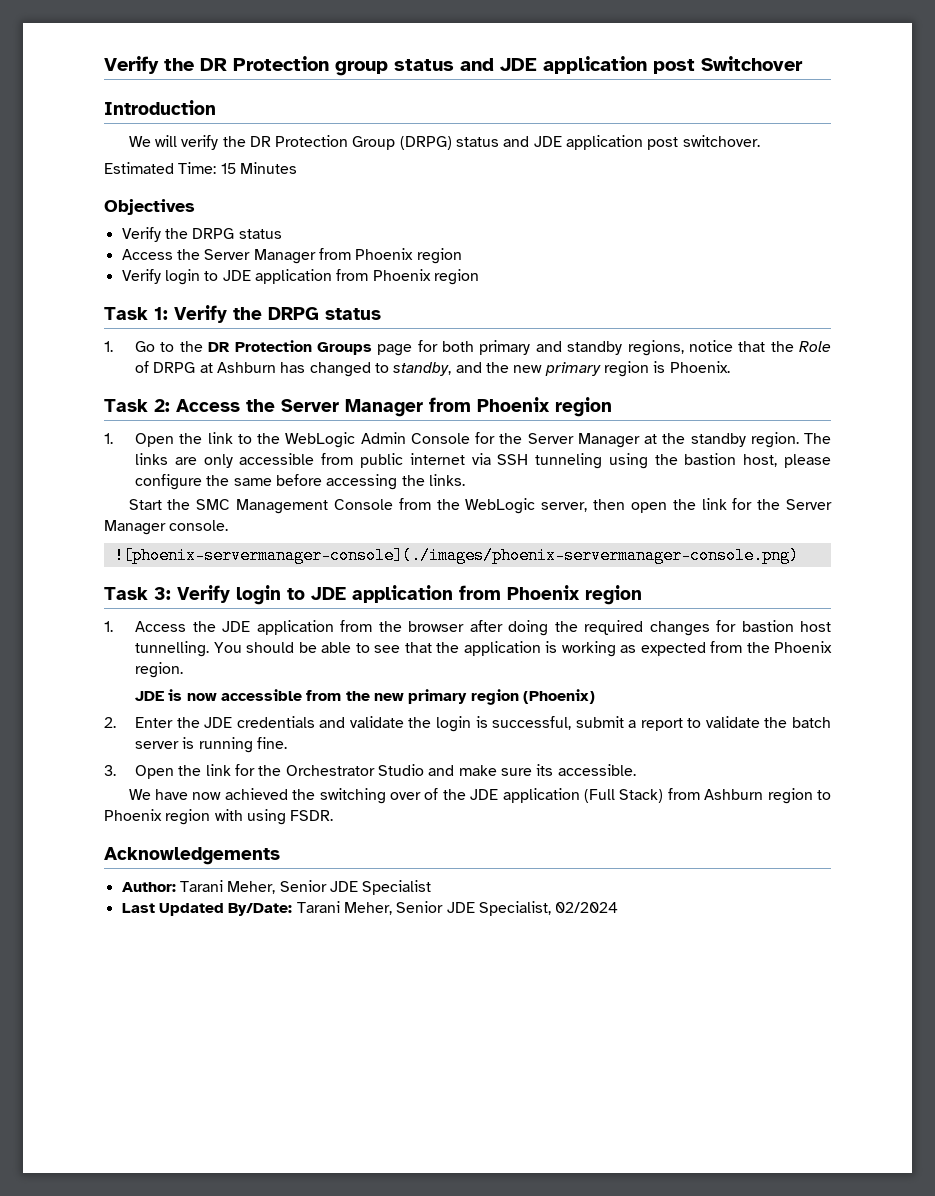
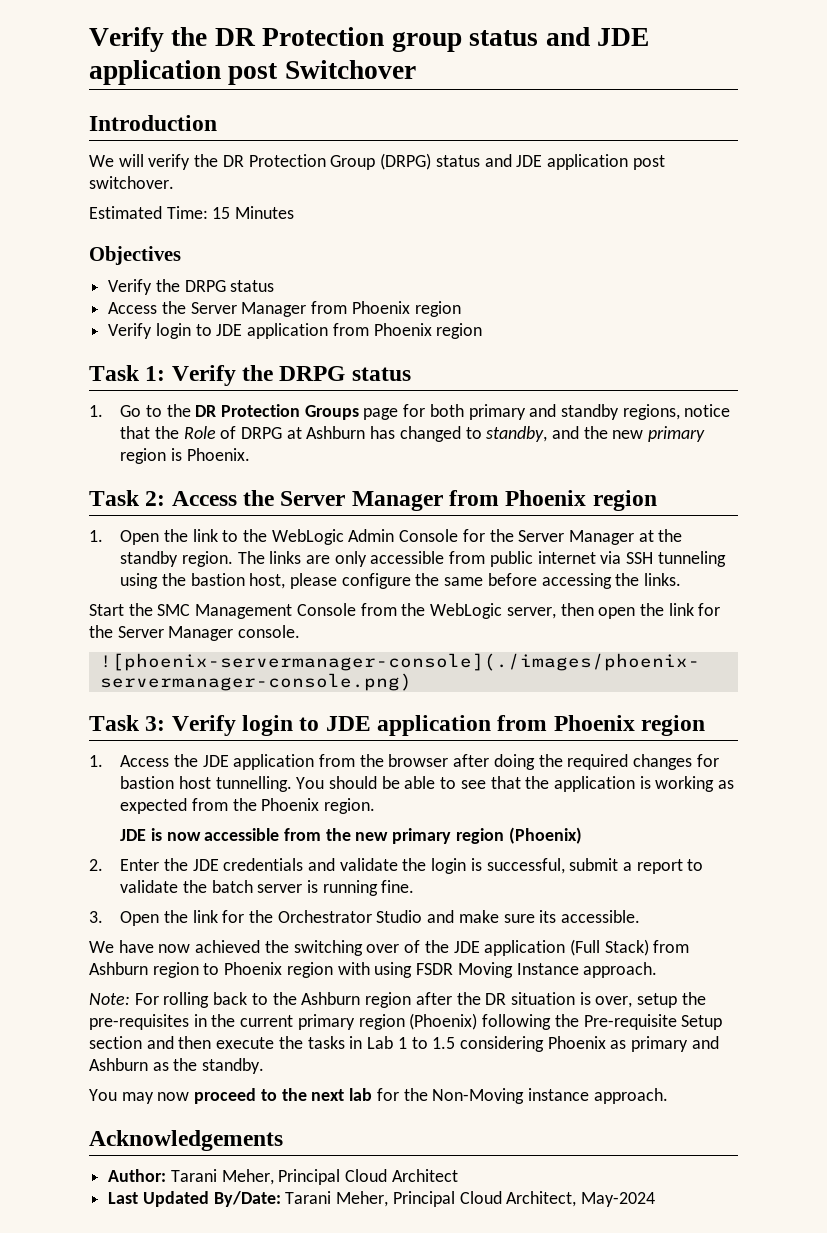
- We have now achieved the switching over of the JDE application (Full Stack) from Ashburn region to Phoenix region with using FSDR.
+ We have now achieved the switching over of the JDE application (Full Stack) from Ashburn region to Phoenix region with using FSDR Moving Instance approach.
+ Note: For rolling back to the Ashburn region after the DR situation is over, setup the pre-requisites in the current primary region (Phoenix) following the Pre-requisite Setup section and then execute the tasks in Lab 1 to 1.5 considering Phoenix as primary and Ashburn as the standby.
+ You may now proceed to the next lab for the Non-Moving instance approach.
- Author: Tarani Meher, Senior JDE Specialist
+ Author: Tarani Meher, Principal Cloud Architect
- Last Updated By/Date: Tarani Meher, Senior JDE Specialist, 02/2024
+ Last Updated By/Date: Tarani Meher, Principal Cloud Architect, May-2024

